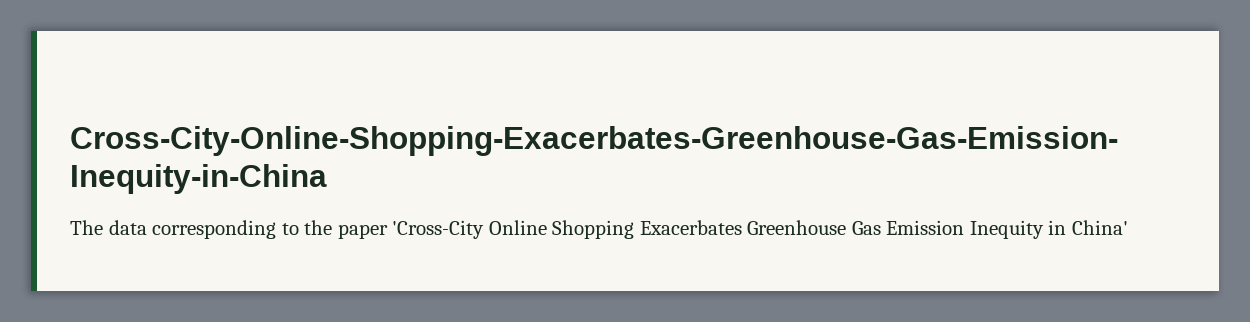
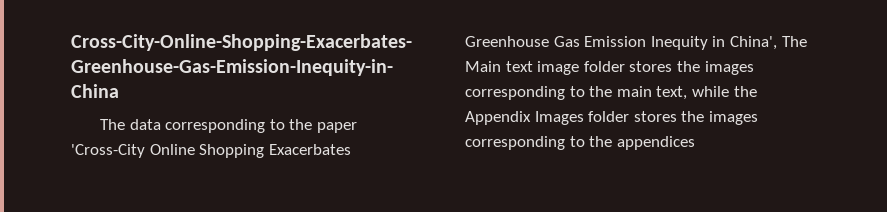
- The data corresponding to the paper 'Cross-City Online Shopping Exacerbates Greenhouse Gas Emission Inequity in China'
+ The data corresponding to the paper 'Cross-City Online Shopping Exacerbates Greenhouse Gas Emission Inequity in China', The Main text image folder stores the images corresponding to the main text, while the Appendix Images folder stores the images corresponding to the appendices

